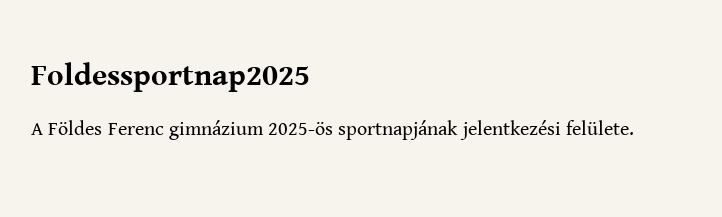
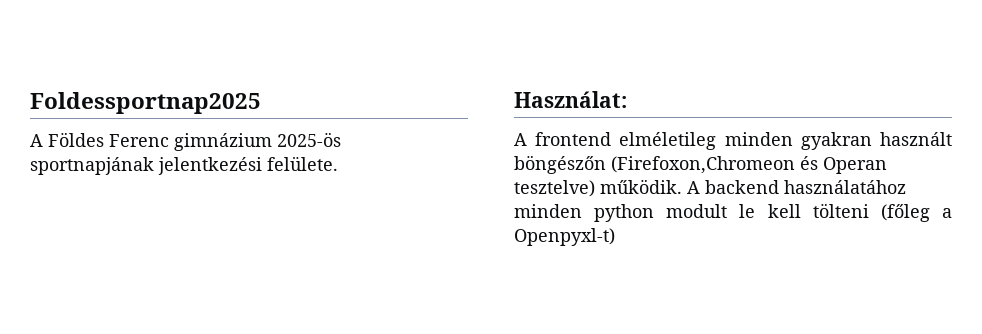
+ Használat:
+ A frontend elméletileg minden gyakran használt böngészőn (Firefoxon,Chromeon és Operan tesztelve) működik. A backend használatához minden python modult le kell tölteni (főleg a Openpyxl-t)

